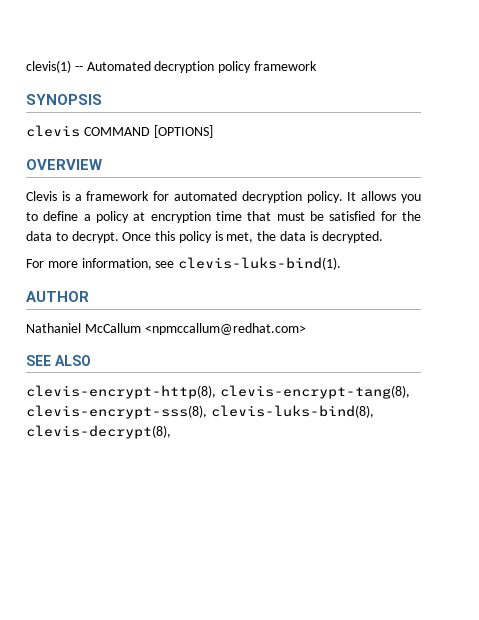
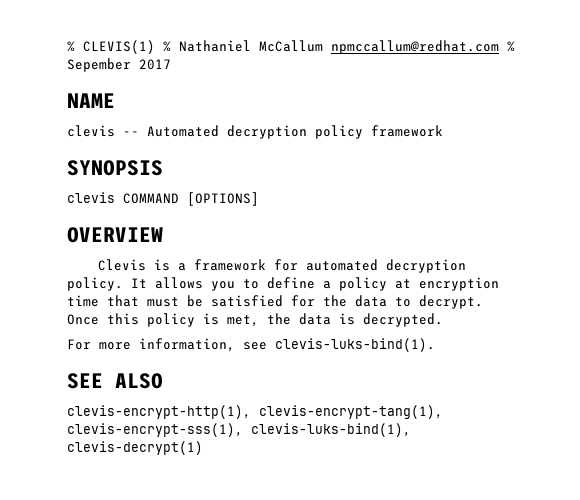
- clevis(1) -- Automated decryption policy framework
+ % CLEVIS(1) % Nathaniel McCallum npmccallum@redhat.com % Sepember 2017
+ NAME
+ clevis -- Automated decryption policy framework
- AUTHOR
- Nathaniel McCallum <npmccallum@redhat.com>
  SEE ALSO
- clevis-encrypt-http(8), clevis-encrypt-tang(8), clevis-encrypt-sss(8), clevis-luks-bind(8), clevis-decrypt(8),
+ clevis-encrypt-http(1), clevis-encrypt-tang(1), clevis-encrypt-sss(1), clevis-luks-bind(1), clevis-decrypt(1)

